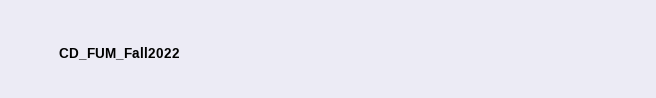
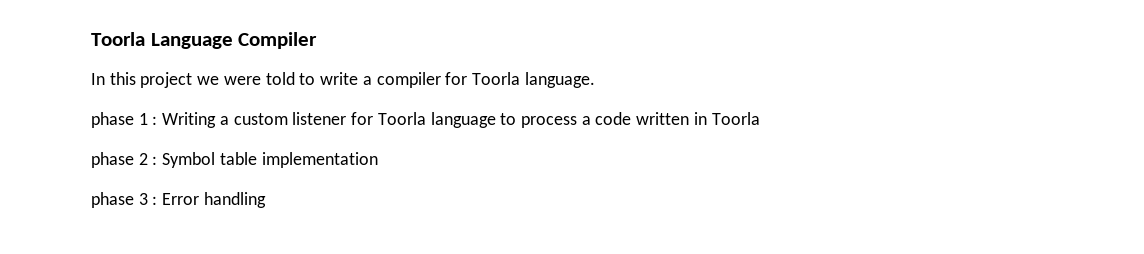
- CD_FUM_Fall2022
+ Toorla Language Compiler
+ In this project we were told to write a compiler for Toorla language.
+ phase 1 : Writing a custom listener for Toorla language to process a code written in Toorla
+ phase 2 : Symbol table implementation
+ phase 3 : Error handling

